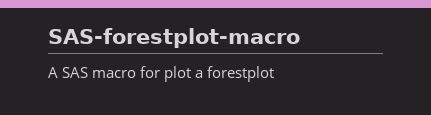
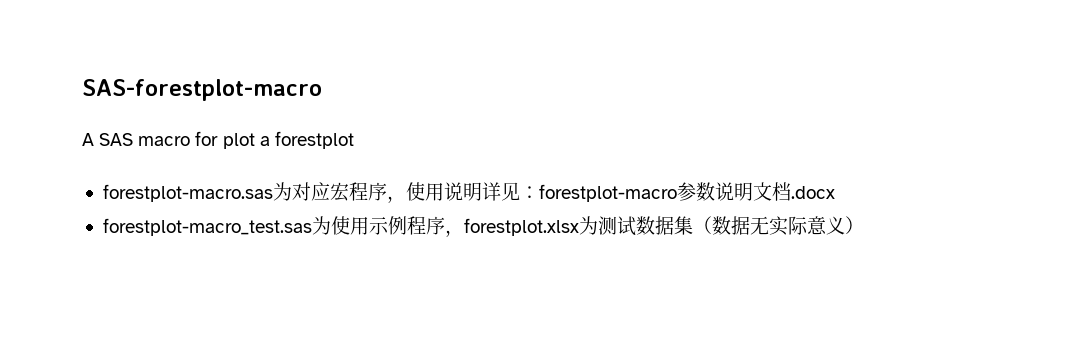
+ forestplot-macro.sas为对应宏程序，使用说明详见：forestplot-macro参数说明文档.docx
+ forestplot-macro_test.sas为使用示例程序，forestplot.xlsx为测试数据集（数据无实际意义）

